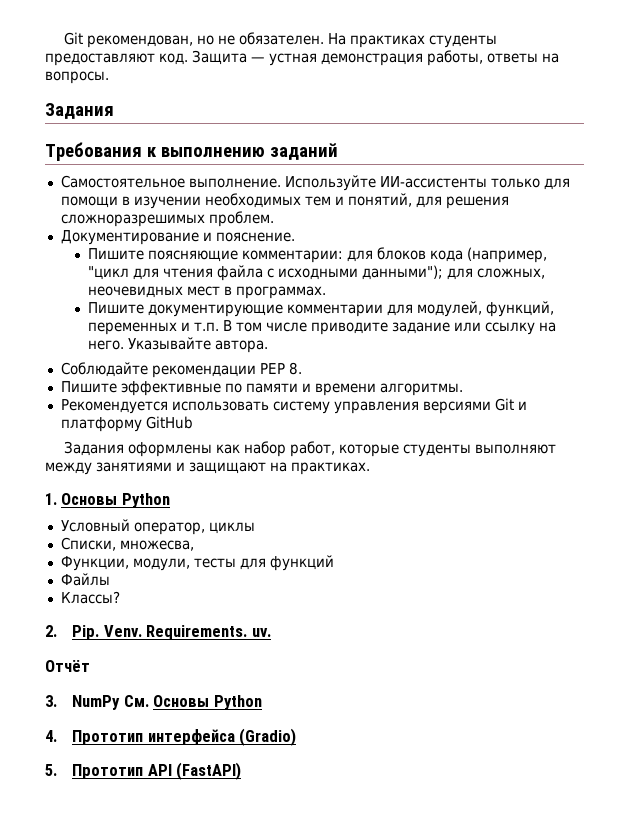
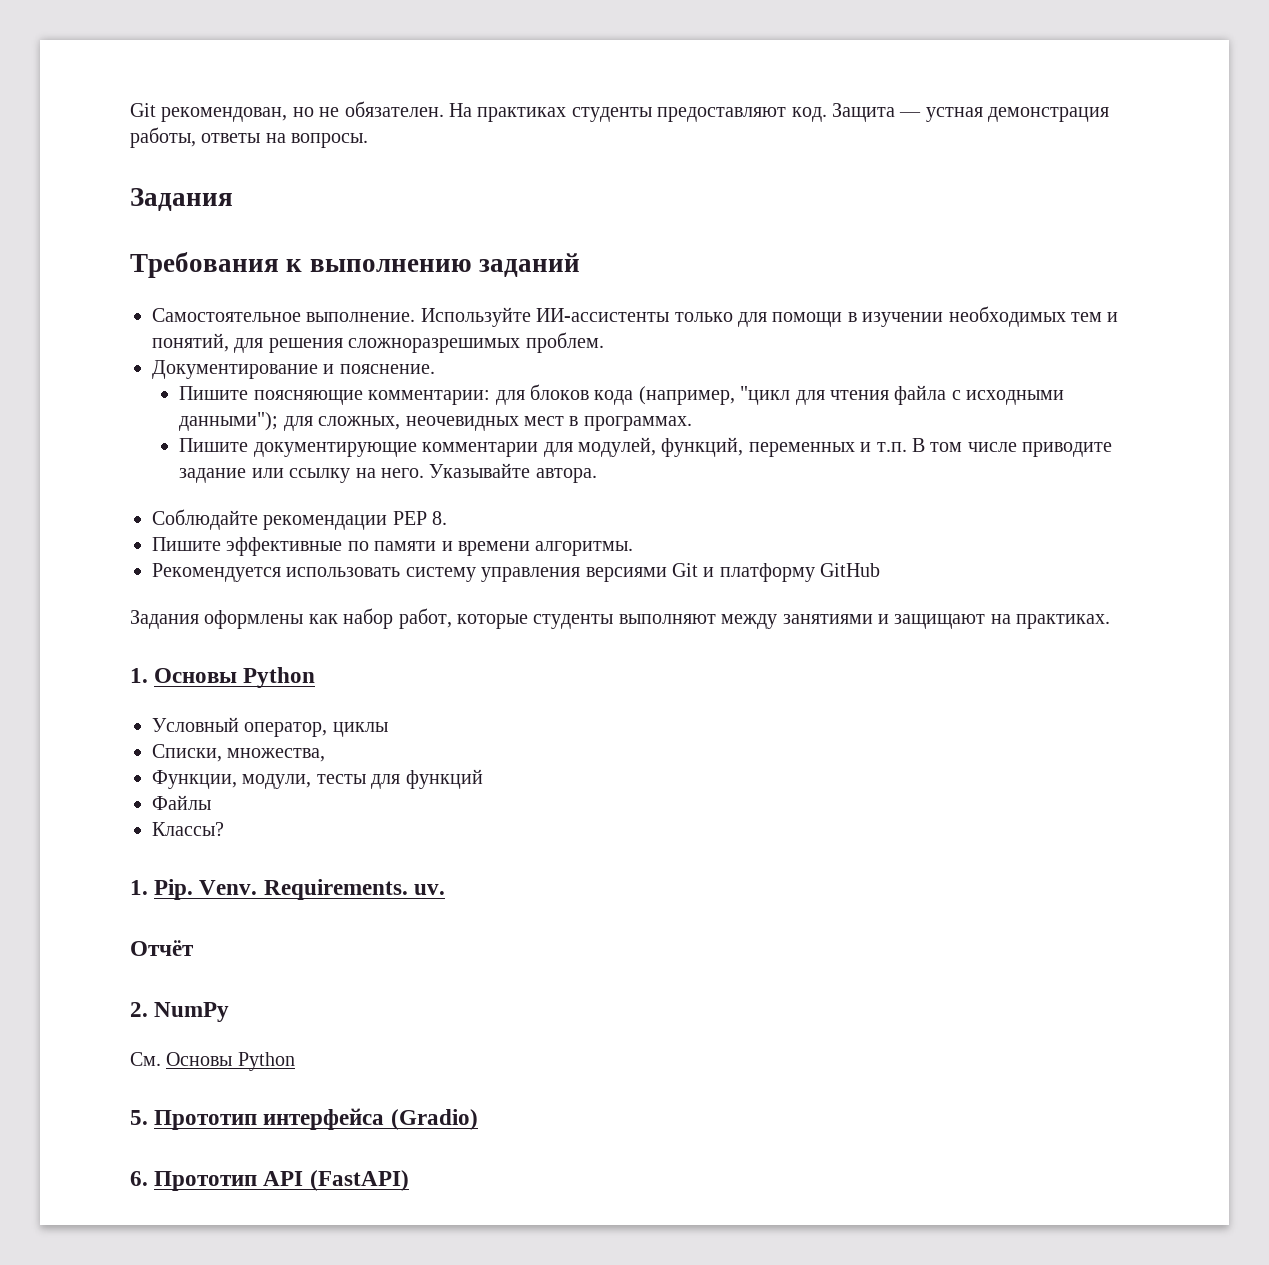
- Списки, множесва,
+ Списки, множества,
- 2. Pip. Venv.
+ 1. Pip. Venv.
- 3. NumPy См. Основы Python
+ 2. NumPy
+ См. Основы Python
- 4. Прототип интерфейса (Gradio)
+ 5. Прототип интерфейса (Gradio)
- 5. Прототип API (FastAPI)
+ 6. Прототип API (FastAPI)

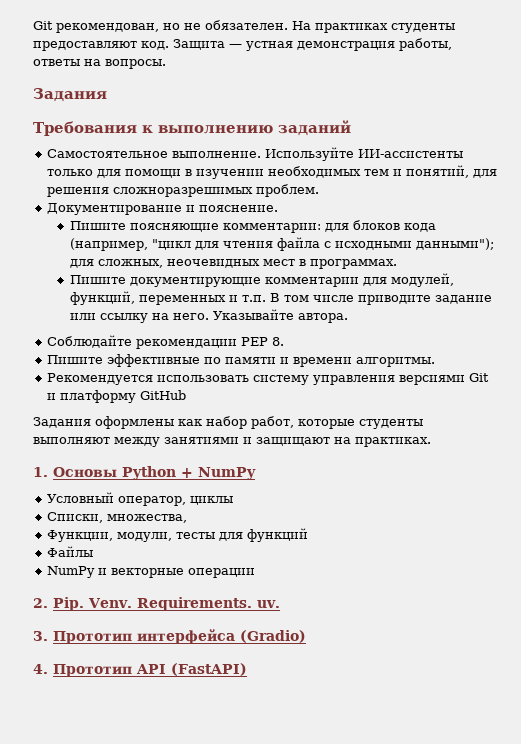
- 1. Основы Python
+ 1. Основы Python + NumPy
- Классы?
- 1. Pip. Venv.
+ NumPy и векторные операции
+ 2. Pip. Venv.
- Отчёт
- 2. NumPy
- См. Основы Python
- 5. Прототип интерфейса (Gradio)
+ 3. Прототип интерфейса (Gradio)
- 6. Прототип API (FastAPI)
+ 4. Прототип API (FastAPI)

